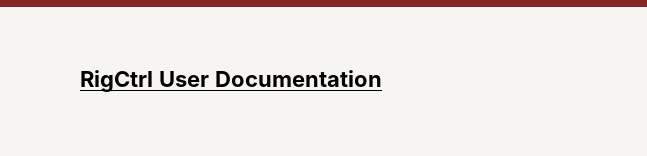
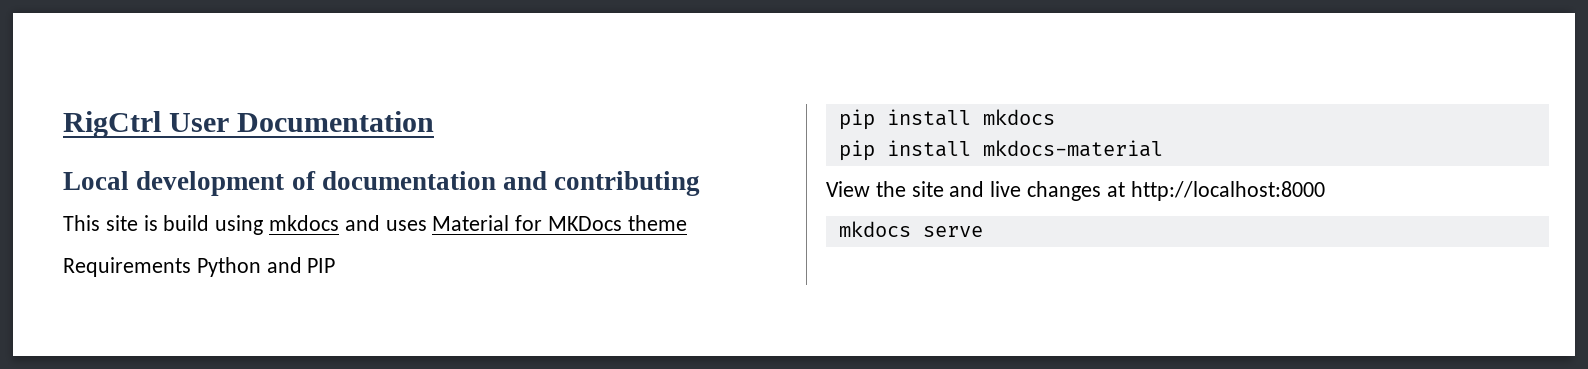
+ Local development of documentation and contributing
+ This site is build using mkdocs and uses Material for MKDocs theme
+ Requirements Python and PIP
+ pip install mkdocs
+ pip install mkdocs-material
+ View the site and live changes at http://localhost:8000
+ mkdocs serve

